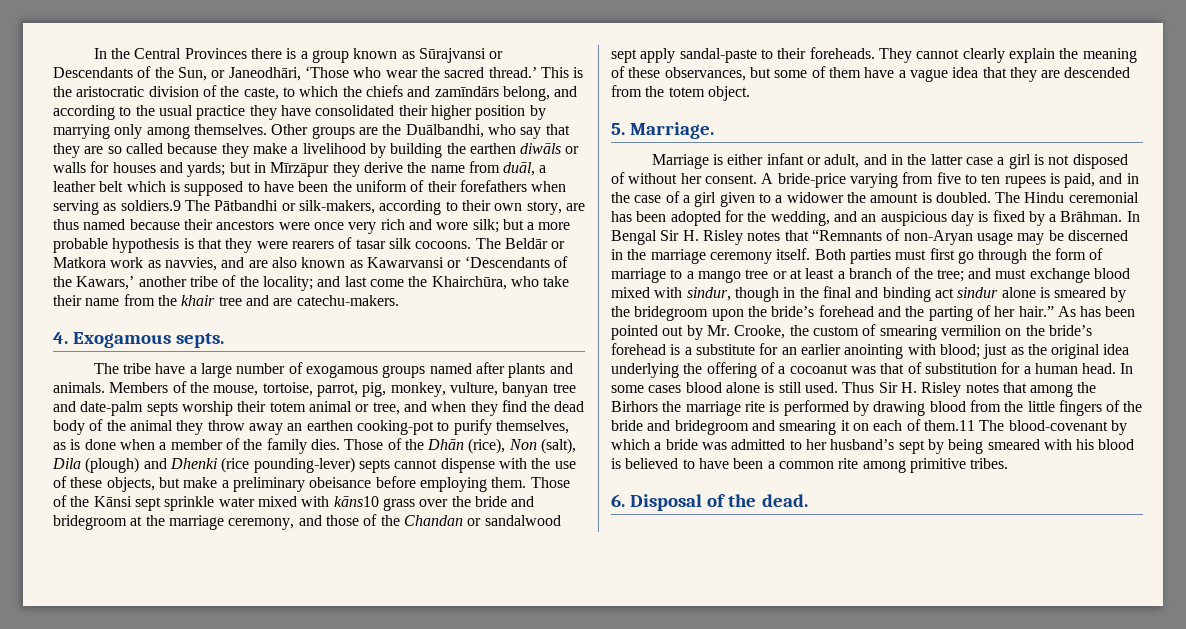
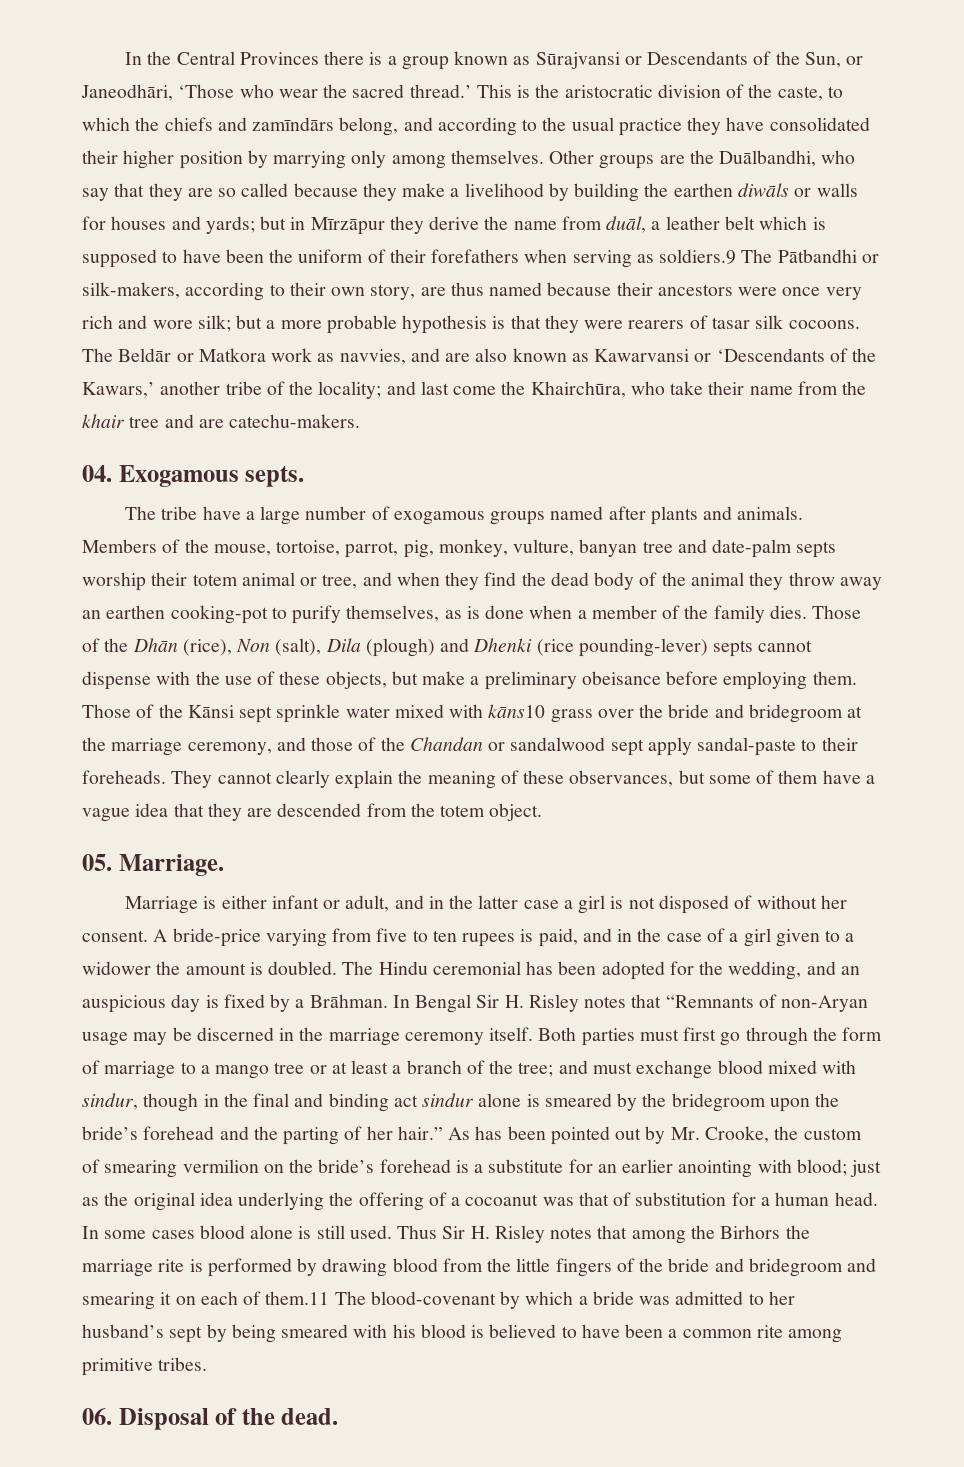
- 4. Exogamous septs.
+ 04. Exogamous septs.
- 5. Marriage.
+ 05. Marriage.
- 6. Disposal of the dead.
+ 06. Disposal of the dead.

